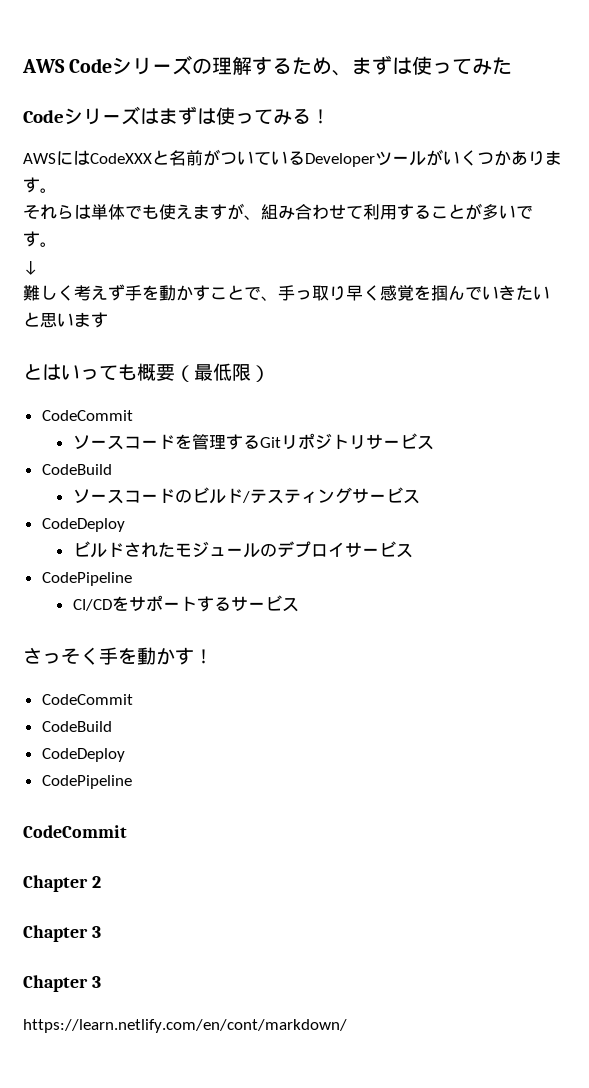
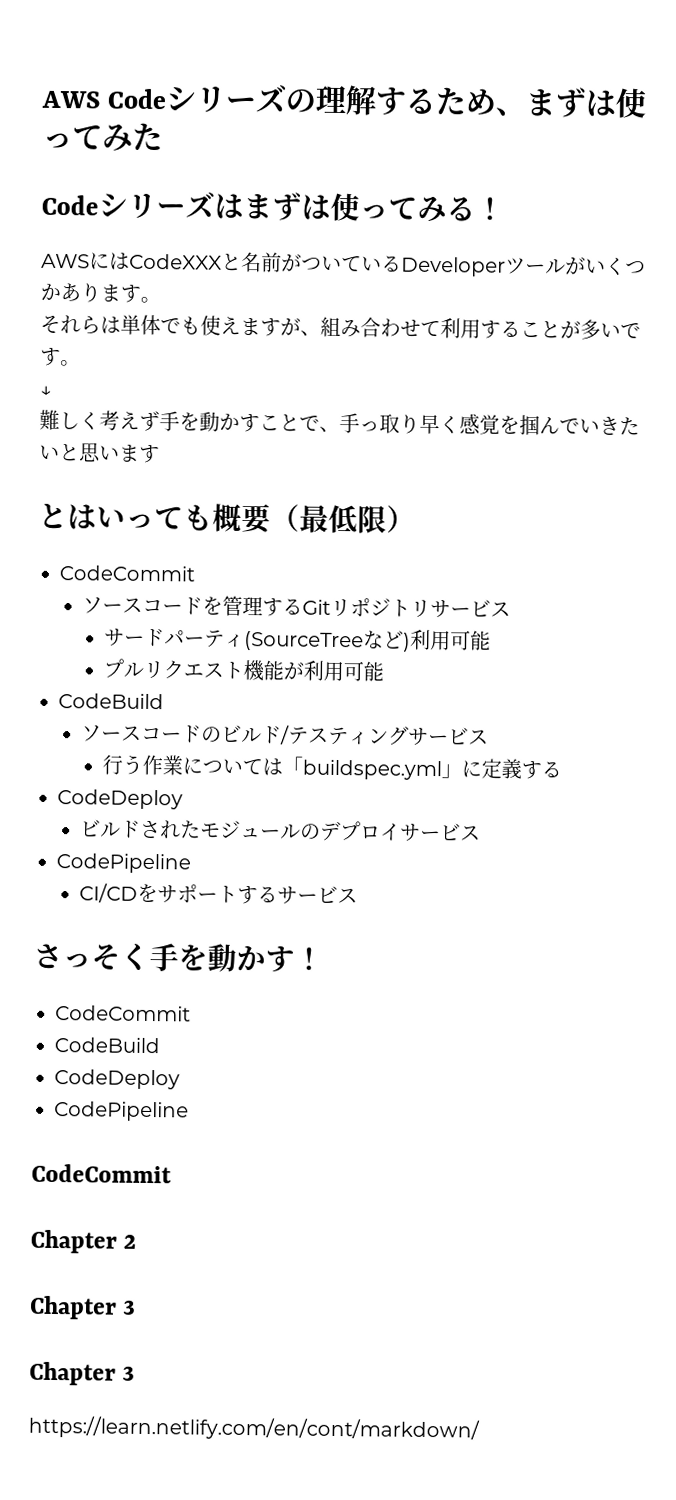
+ サードパーティ(SourceTreeなど)利用可能
+ プルリクエスト機能が利用可能
+ 行う作業については「buildspec.yml」に定義する

